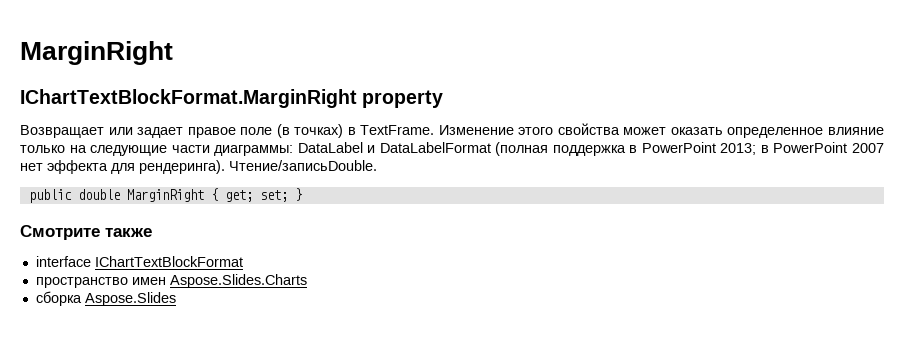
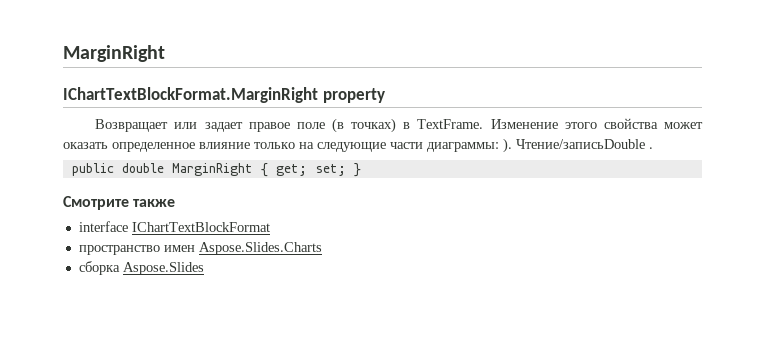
- Изменение этого свойства может оказать определенное влияние только на следующие части диаграммы: DataLabel и DataLabelFormat (полная поддержка в PowerPoint 2013; в PowerPoint 2007 нет эффекта для рендеринга). Чтение/записьDouble.
+ Изменение этого свойства может оказать определенное влияние только на следующие части диаграммы: ). Чтение/записьDouble .

